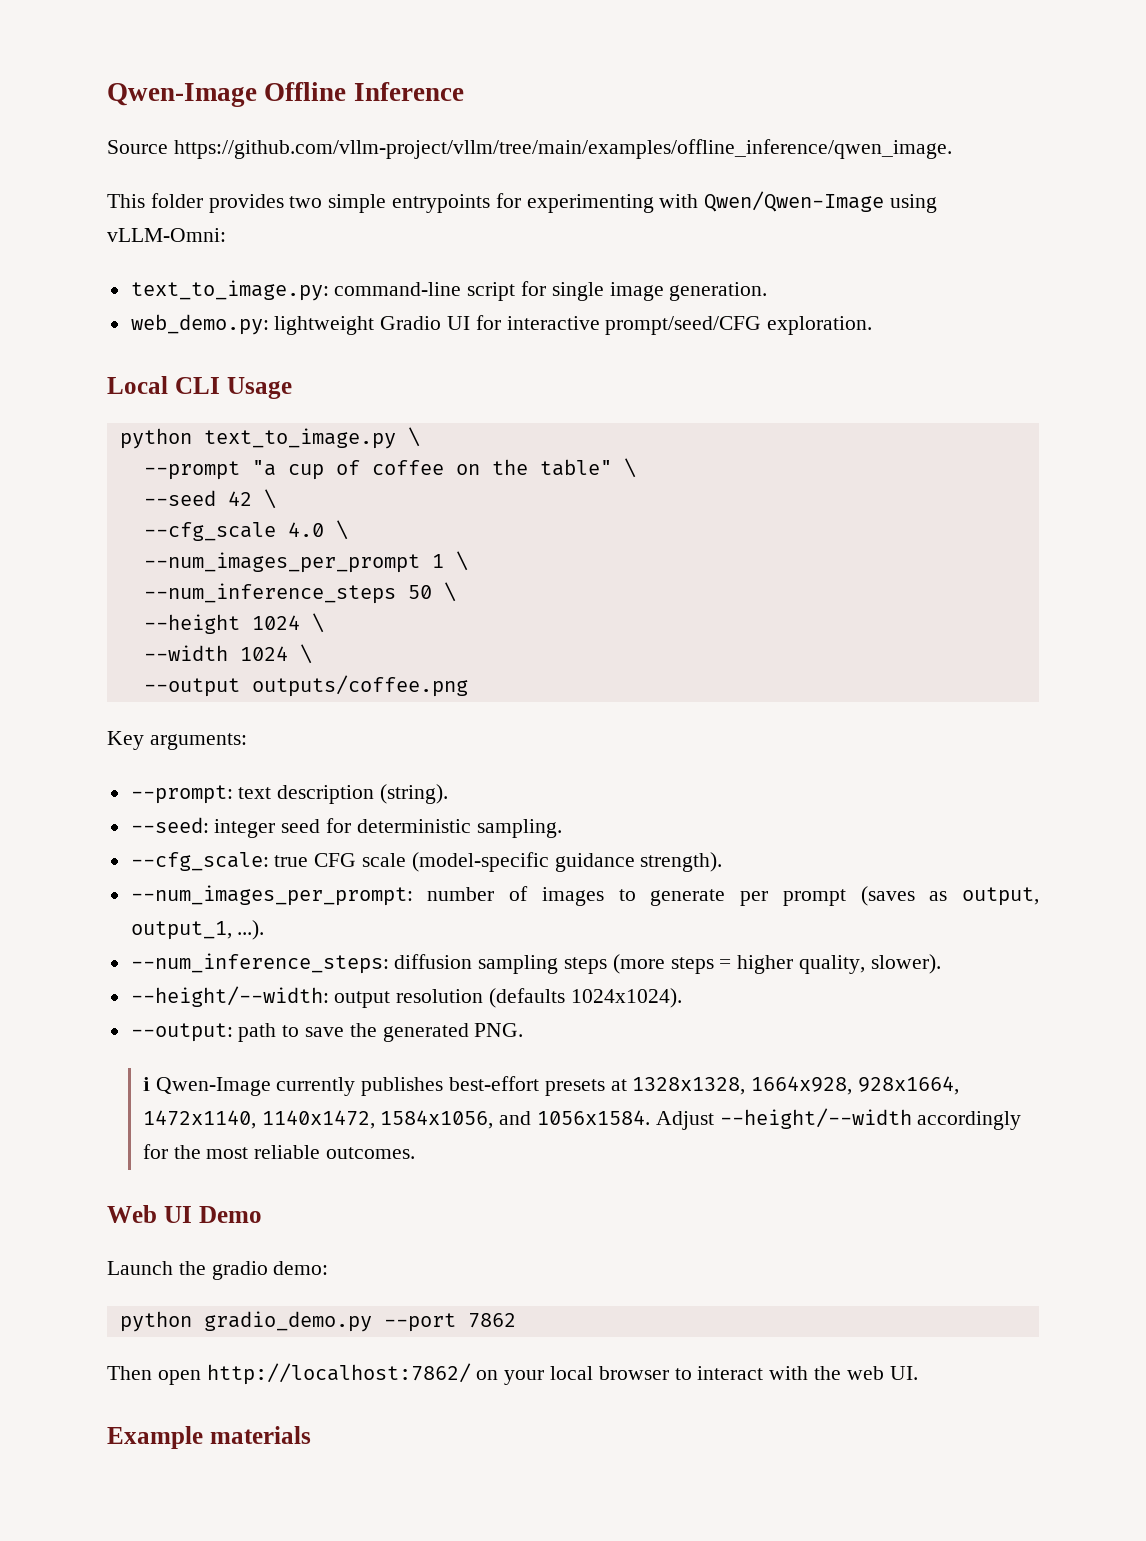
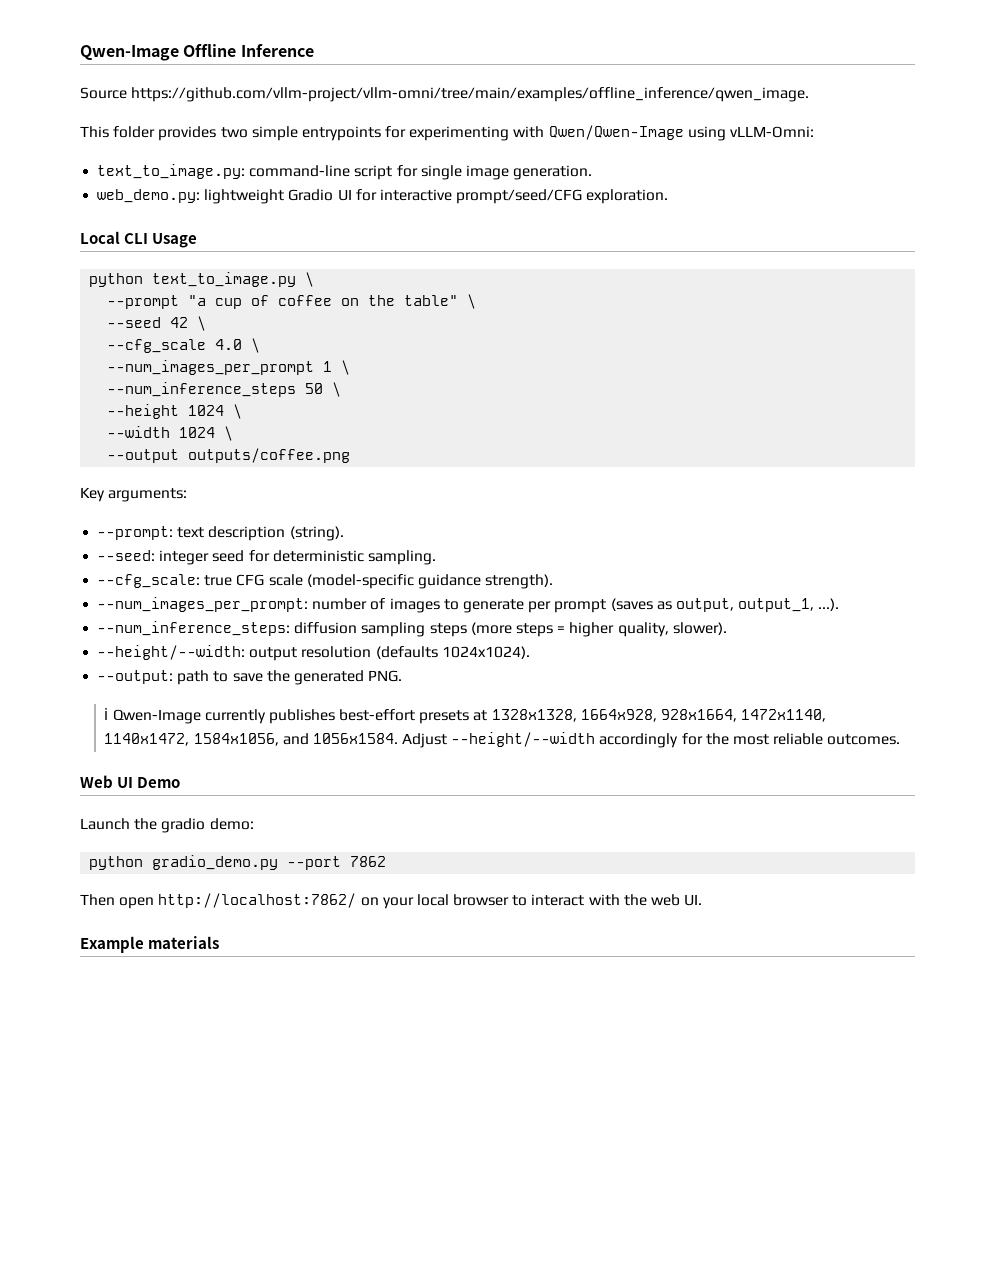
- Source https://github.com/vllm-project/vllm/tree/main/examples/offline_inference/qwen_image.
+ Source https://github.com/vllm-project/vllm-omni/tree/main/examples/offline_inference/qwen_image.

